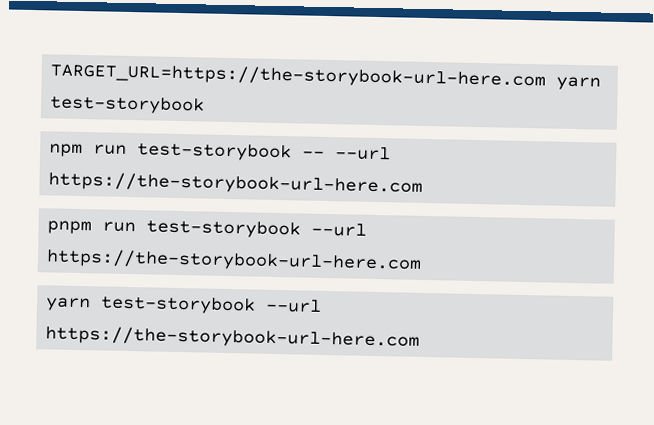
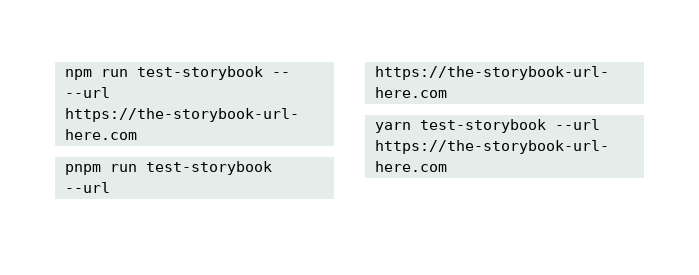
- TARGET_URL=https://the-storybook-url-here.com yarn test-storybook

